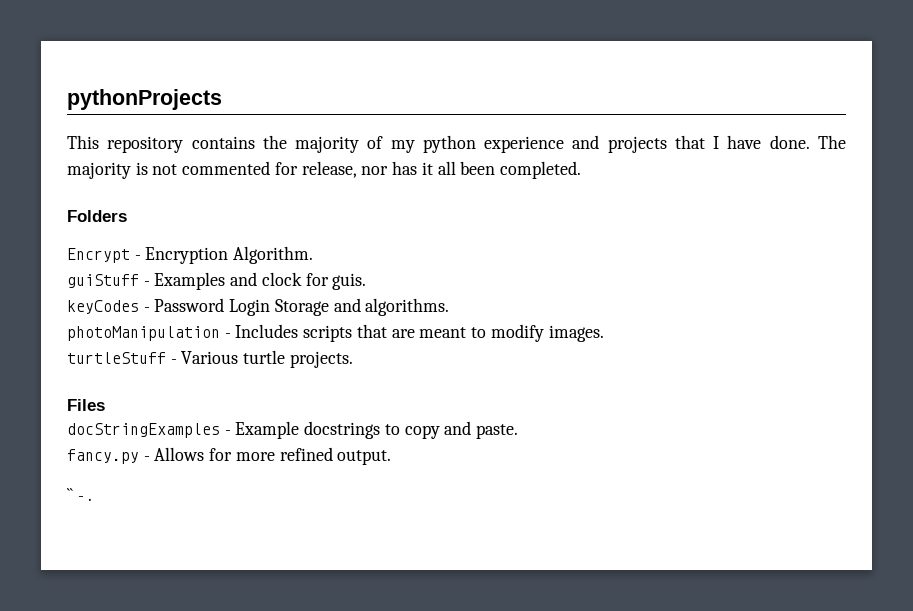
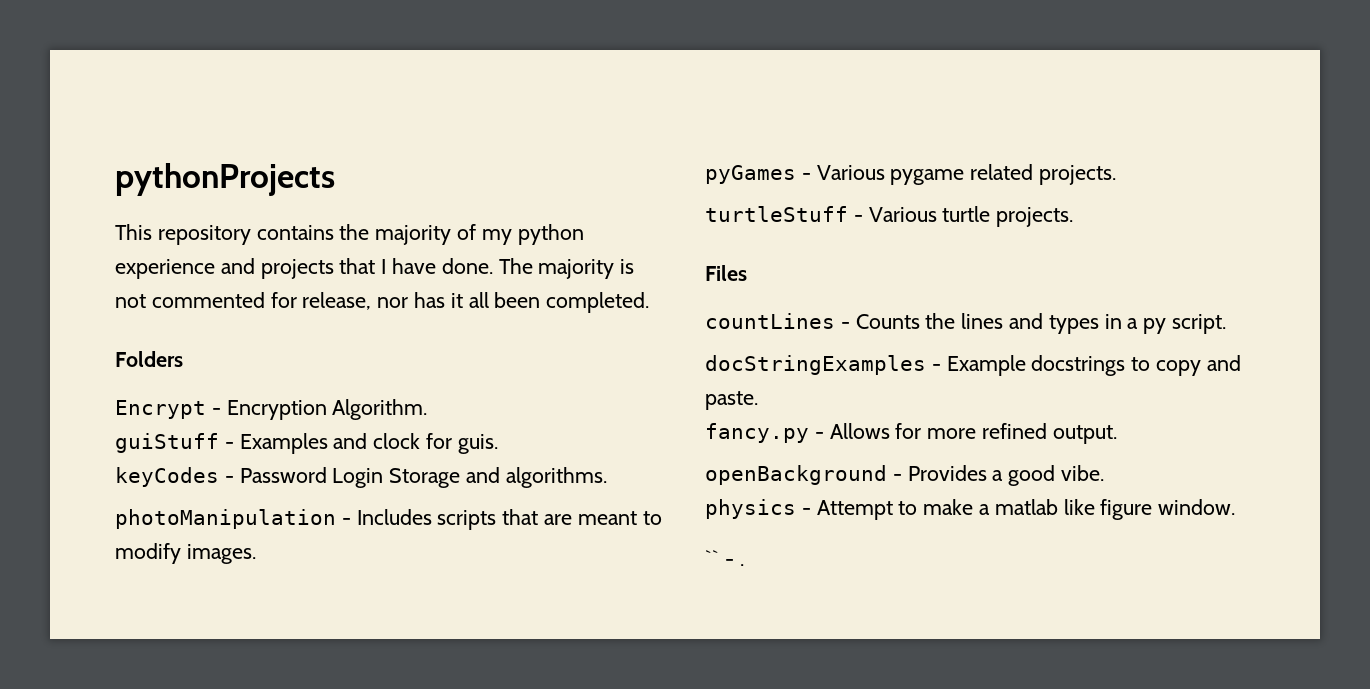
+ pyGames - Various pygame related projects.
+ countLines - Counts the lines and types in a py script.
+ openBackground - Provides a good vibe.
+ physics - Attempt to make a matlab like figure window.

